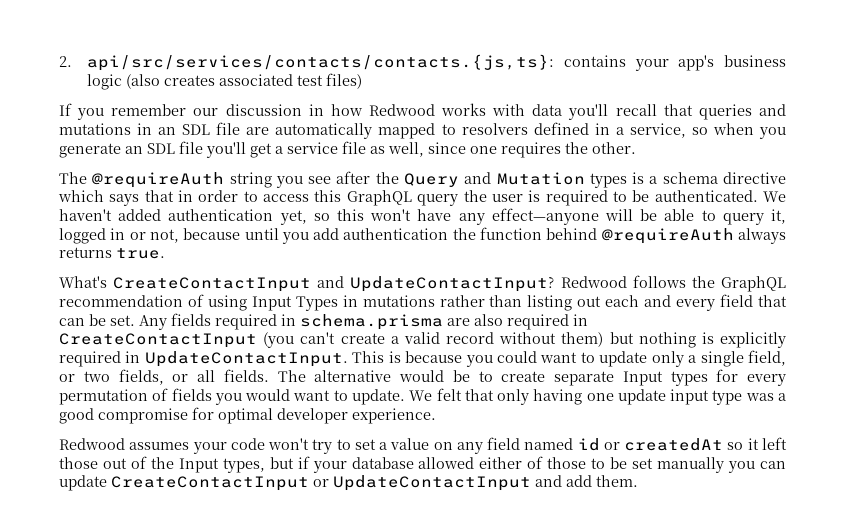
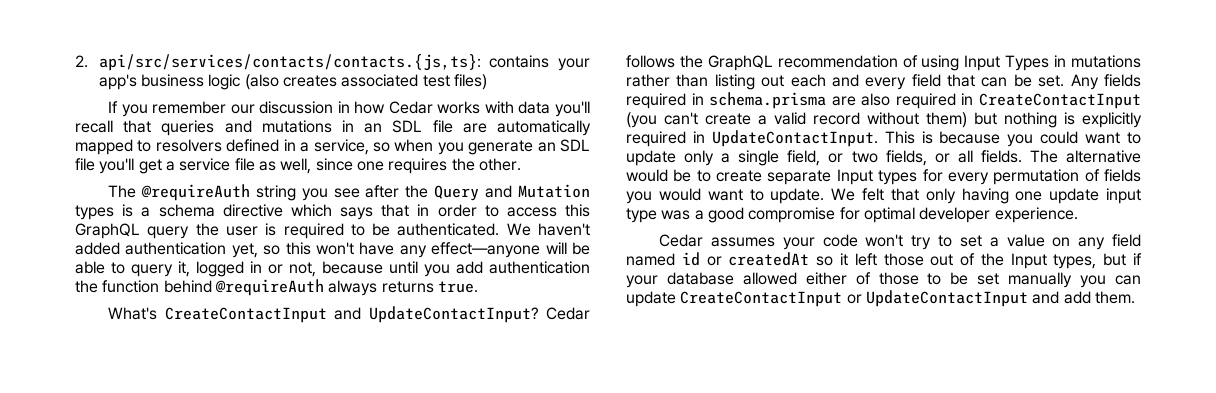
- If you remember our discussion in how Redwood works with data you'll recall that queries and mutations in an SDL file are automatically mapped to resolvers defined in a service, so when you generate an SDL file you'll get a service file as well, since one requires the other.
+ If you remember our discussion in how Cedar works with data you'll recall that queries and mutations in an SDL file are automatically mapped to resolvers defined in a service, so when you generate an SDL file you'll get a service file as well, since one requires the other.
- Redwood follows the GraphQL recommendation of using Input Types in mutations rather than listing out each and every field that can be set.
+ Cedar follows the GraphQL recommendation of using Input Types in mutations rather than listing out each and every field that can be set.
- Redwood assumes your code won't try to set a value on any field named id or createdAt so it left those out of the Input types, but if your database allowed either of those to be set manually you can update CreateContactInput or UpdateContactInput and add them.
+ Cedar assumes your code won't try to set a value on any field named id or createdAt so it left those out of the Input types, but if your database allowed either of those to be set manually you can update CreateContactInput or UpdateContactInput and add them.

